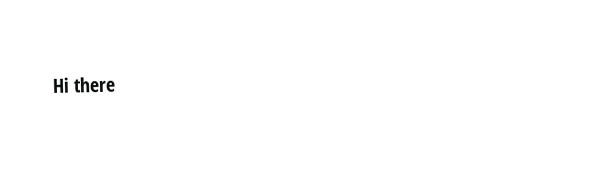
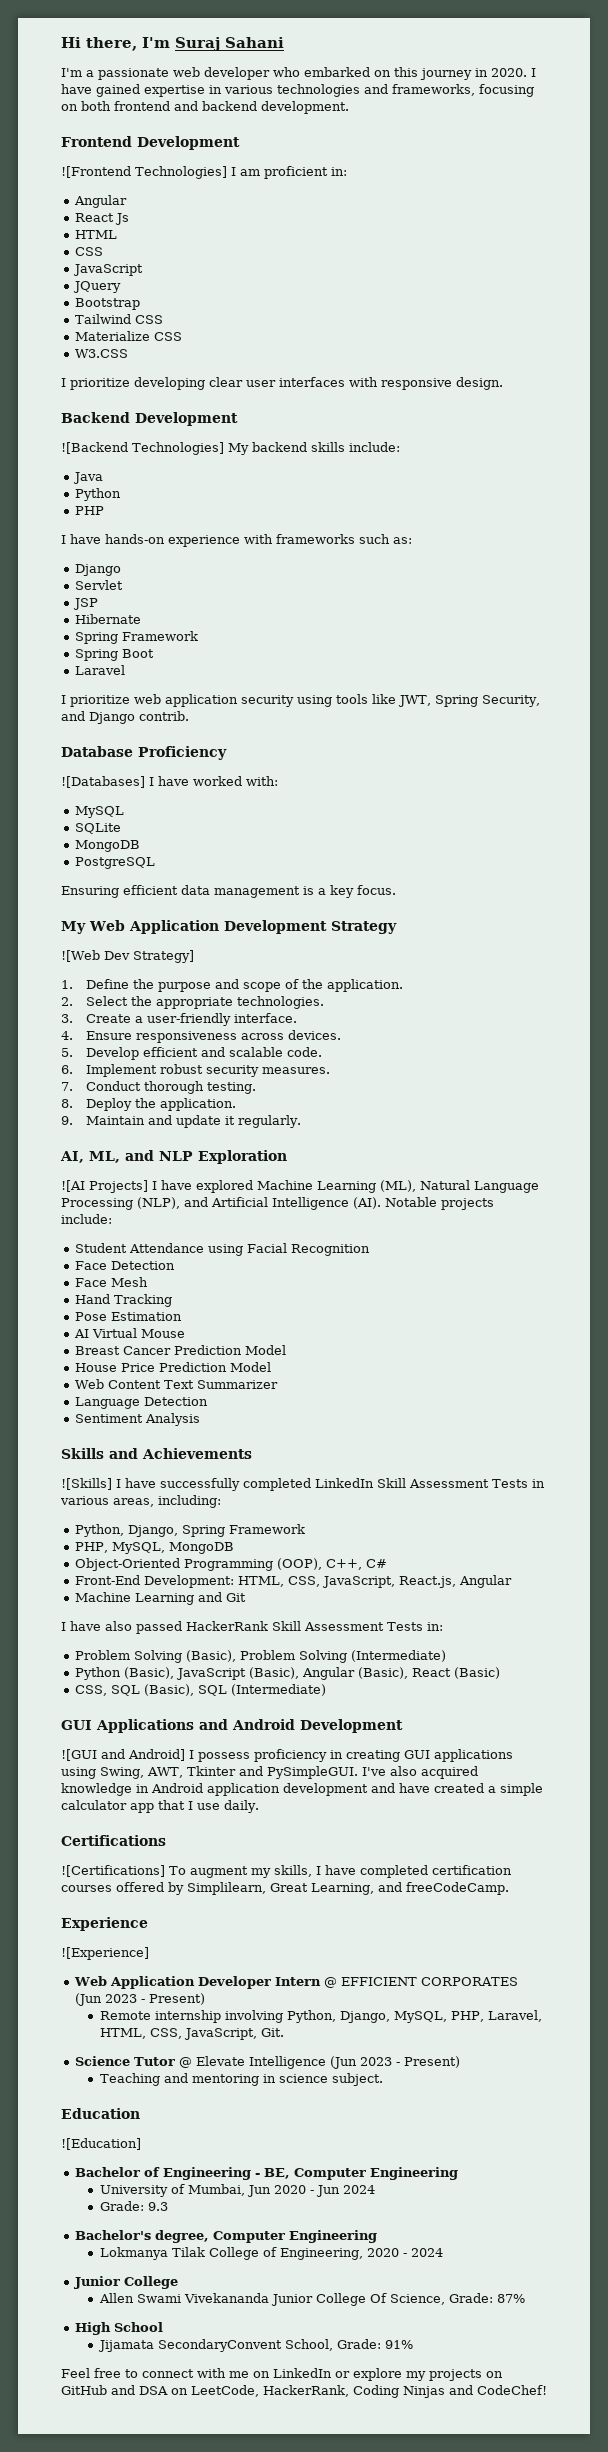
- Hi there
+ Hi there, I'm Suraj Sahani
+ I'm a passionate web developer who embarked on this journey in 2020. I have gained expertise in various technologies and frameworks, focusing on both frontend and backend development.
+ Frontend Development
+ ![Frontend Technologies] I am proficient in:
+ Angular
+ React Js
+ HTML
+ CSS
+ JavaScript
+ JQuery
+ Bootstrap
+ Tailwind CSS
+ Materialize CSS
+ W3.CSS
+ I prioritize developing clear user interfaces with responsive design.
+ Backend Development
+ ![Backend Technologies] My backend skills include:
+ Java
+ Python
+ PHP
+ I have hands-on experience with frameworks such as:
+ Django
+ Servlet
+ JSP
+ Hibernate
+ Spring Framework
+ Spring Boot
+ Laravel
+ I prioritize web application security using tools like JWT, Spring Security, and Django contrib.
+ Database Proficiency
+ ![Databases] I have worked with:
+ MySQL
+ SQLite
+ MongoDB
+ PostgreSQL
+ Ensuring efficient data management is a key focus.
+ My Web Application Development Strategy
+ ![Web Dev Strategy]
+ 1. Define the purpose and scope of the application.
+ 2. Select the appropriate technologies.
+ 3. Create a user-friendly interface.
+ 4. Ensure responsiveness across devices.
+ 5. Develop efficient and scalable code.
+ 6. Implement robust security measures.
+ 7. Conduct thorough testing.
+ 8. Deploy the application.
+ 9. Maintain and update it regularly.
+ AI, ML, and NLP Exploration
+ ![AI Projects] I have explored Machine Learning (ML), Natural Language Processing (NLP), and Artificial Intelligence (AI). Notable projects include:
+ Student Attendance using Facial Recognition
+ Face Detection
+ Face Mesh
+ Hand Tracking
+ Pose Estimation
+ AI Virtual Mouse
+ Breast Cancer Prediction Model
+ House Price Prediction Model
+ Web Content Text Summarizer
+ Language Detection
+ Sentiment Analysis
+ Skills and Achievements
+ ![Skills] I have successfully completed LinkedIn Skill Assessment Tests in various areas, including:
+ Python, Django, Spring Framework
+ PHP, MySQL, MongoDB
+ Object-Oriented Programming (OOP), C++, C#
+ Front-End Development: HTML, CSS, JavaScript, React.js, Angular
+ Machine Learning and Git
+ I have also passed HackerRank Skill Assessment Tests in:
+ Problem Solving (Basic), Problem Solving (Intermediate)
+ Python (Basic), JavaScript (Basic), Angular (Basic), React (Basic)
+ CSS, SQL (Basic), SQL (Intermediate)
+ GUI Applications and Android Development
+ ![GUI and Android] I possess proficiency in creating GUI applications using Swing, AWT, Tkinter and PySimpleGUI. I've also acquired knowledge in Android application development and have created a simple calculator app that I use daily.
+ Certifications
+ ![Certifications] To augment my skills, I have completed certification courses offered by Simplilearn, Great Learning, and freeCodeCamp.
+ Experience
+ ![Experience]
+ Web Application Developer Intern @ EFFICIENT CORPORATES (Jun 2023 - Present)
+ Remote internship involving Python, Django, MySQL, PHP, Laravel, HTML, CSS, JavaScript, Git.
+ Science Tutor @ Elevate Intelligence (Jun 2023 - Present)
+ Teaching and mentoring in science subject.
+ Education
+ ![Education]
+ Bachelor of Engineering - BE, Computer Engineering
+ University of Mumbai, Jun 2020 - Jun 2024
+ Grade: 9.3
+ Bachelor's degree, Computer Engineering
+ Lokmanya Tilak College of Engineering, 2020 - 2024
+ Junior College
+ Allen Swami Vivekananda Junior College Of Science, Grade: 87%
+ High School
+ Jijamata SecondaryConvent School, Grade: 91%
+ Feel free to connect with me on LinkedIn or explore my projects on GitHub and DSA on LeetCode, HackerRank, Coding Ninjas and CodeChef!

